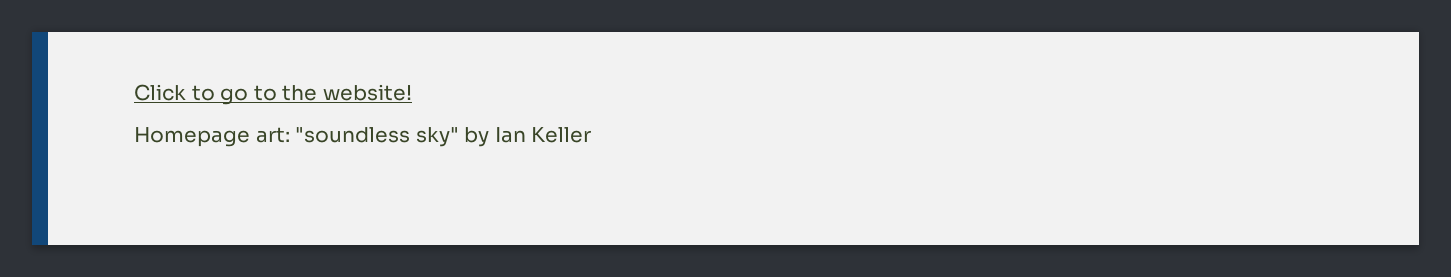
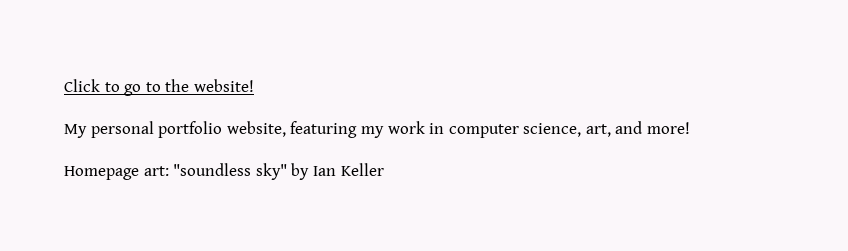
+ My personal portfolio website, featuring my work in computer science, art, and more!

